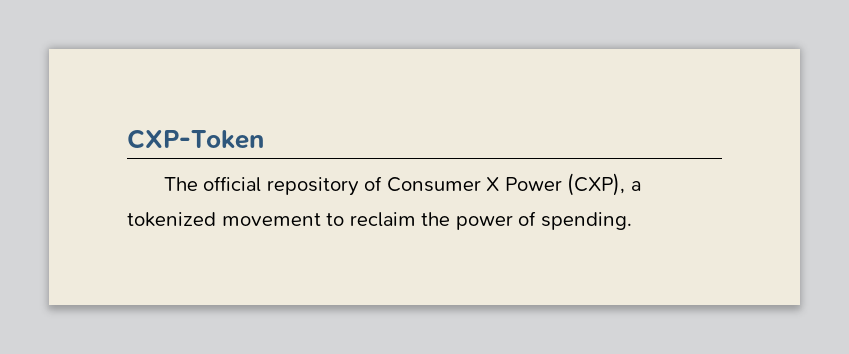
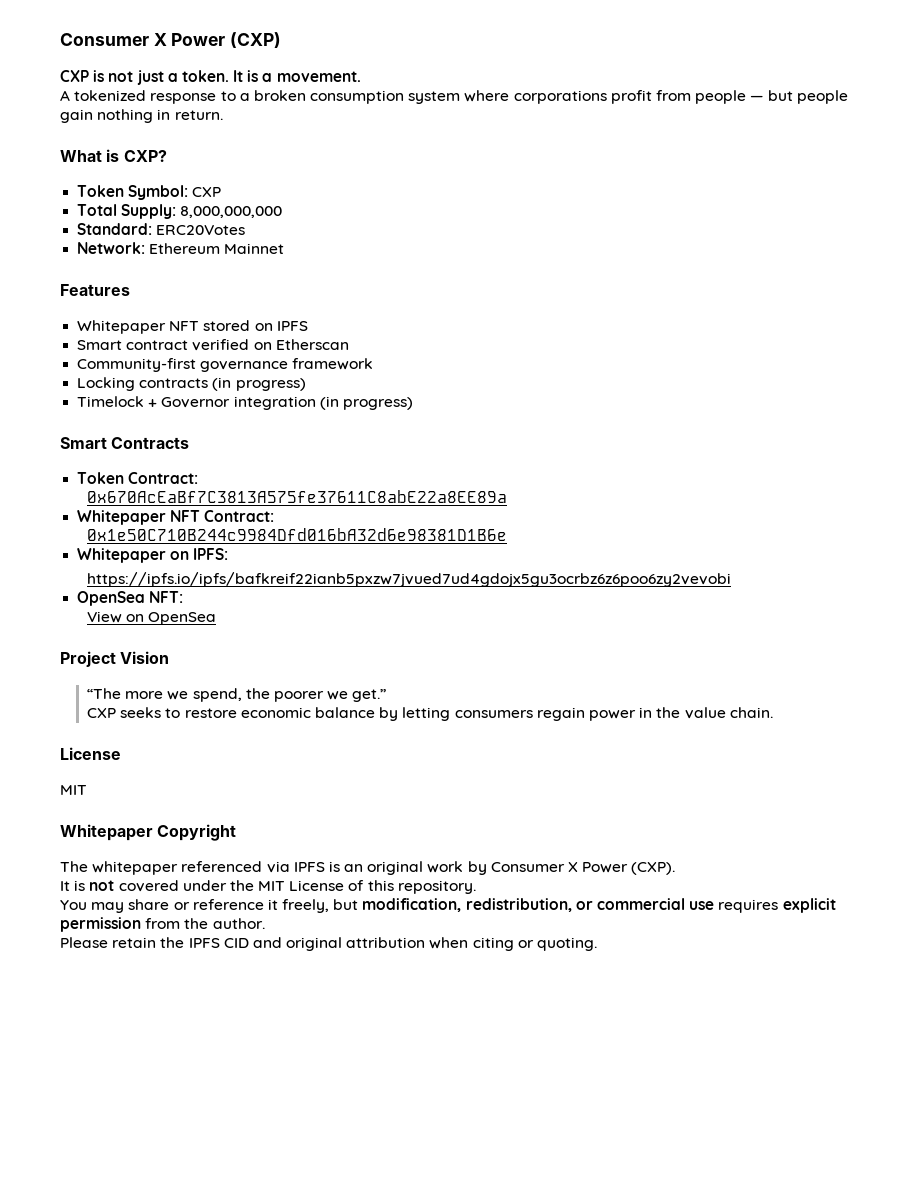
- CXP-Token
- The official repository of Consumer X Power (CXP), a tokenized movement to reclaim the power of spending.
+ Consumer X Power (CXP)
+ CXP is not just a token. It is a movement.
+ A tokenized response to a broken consumption system where corporations profit from people — but people gain nothing in return.
+ What is CXP?
+ Token Symbol: CXP
+ Total Supply: 8,000,000,000
+ Standard: ERC20Votes
+ Network: Ethereum Mainnet
+ Features
+ Whitepaper NFT stored on IPFS
+ Smart contract verified on Etherscan
+ Community-first governance framework
+ Locking contracts (in progress)
+ Timelock + Governor integration (in progress)
+ Smart Contracts
+ Token Contract:
+ 0x670AcEaBf7C3813A575fe37611C8abE22a8EE89a
+ Whitepaper NFT Contract:
+ 0x1e50C710B244c9984Dfd016bA32d6e98381D1B6e
+ Whitepaper on IPFS:
+ https://ipfs.io/ipfs/bafkreif22ianb5pxzw7jvued7ud4gdojx5gu3ocrbz6z6poo6zy2vevobi
+ OpenSea NFT:
+ View on OpenSea
+ Project Vision
+ “The more we spend, the poorer we get.”
+ CXP seeks to restore economic balance by letting consumers regain power in the value chain.
+ License
+ MIT
+ Whitepaper Copyright
+ The whitepaper referenced via IPFS is an original work by Consumer X Power (CXP).
+ It is not covered under the MIT License of this repository.
+ You may share or reference it freely, but modification, redistribution, or commercial use requires explicit permission from the author.
+ Please retain the IPFS CID and original attribution when citing or quoting.

